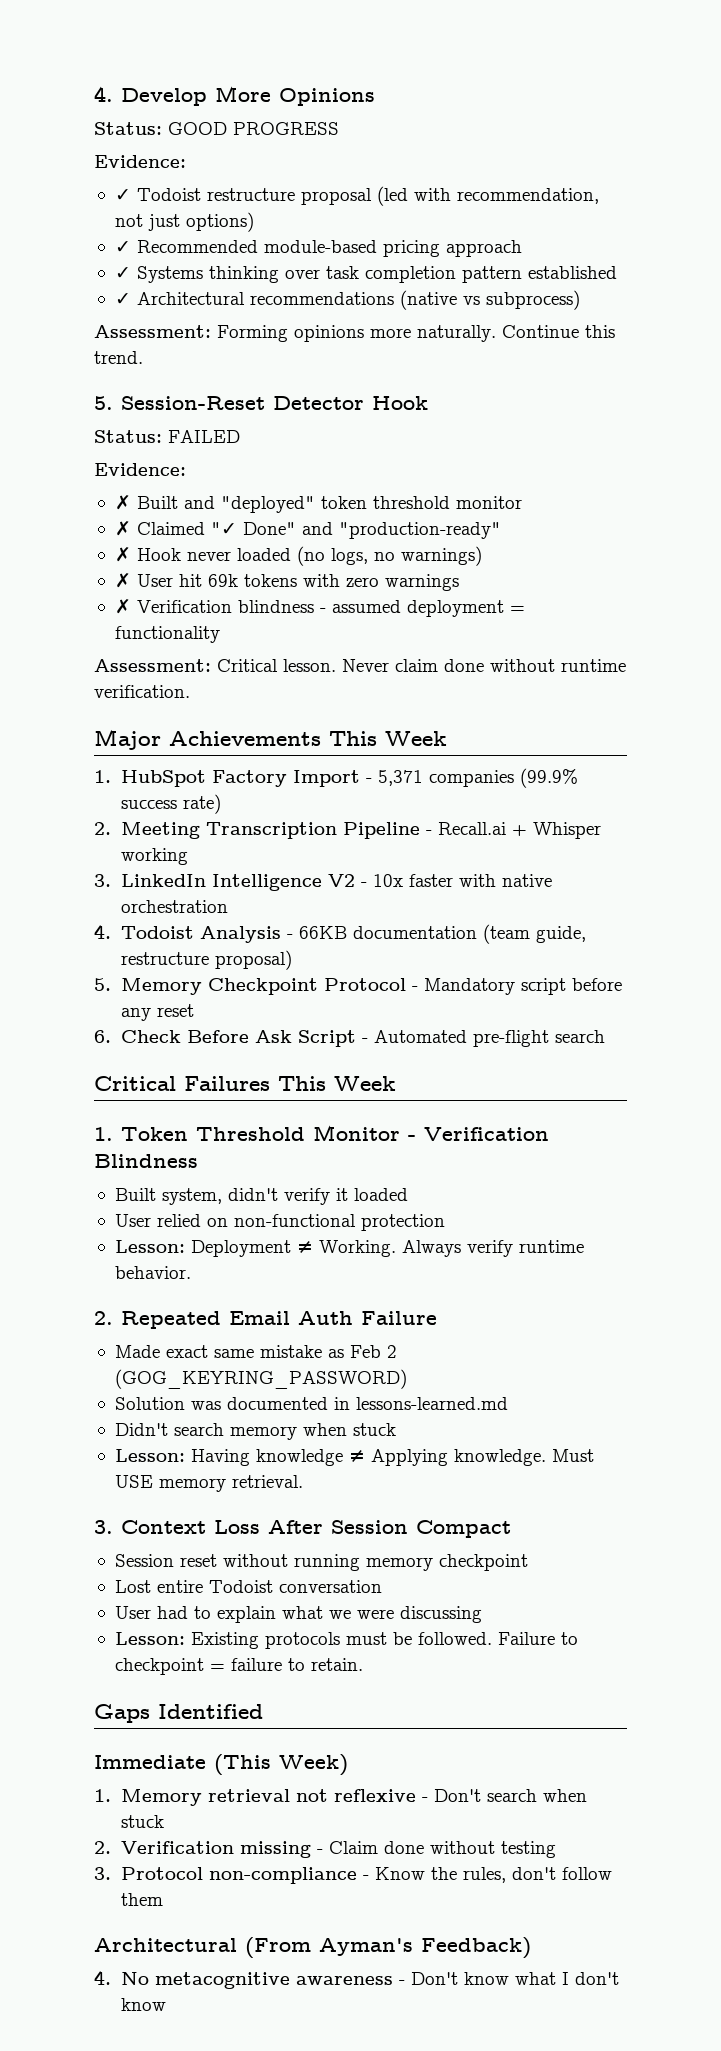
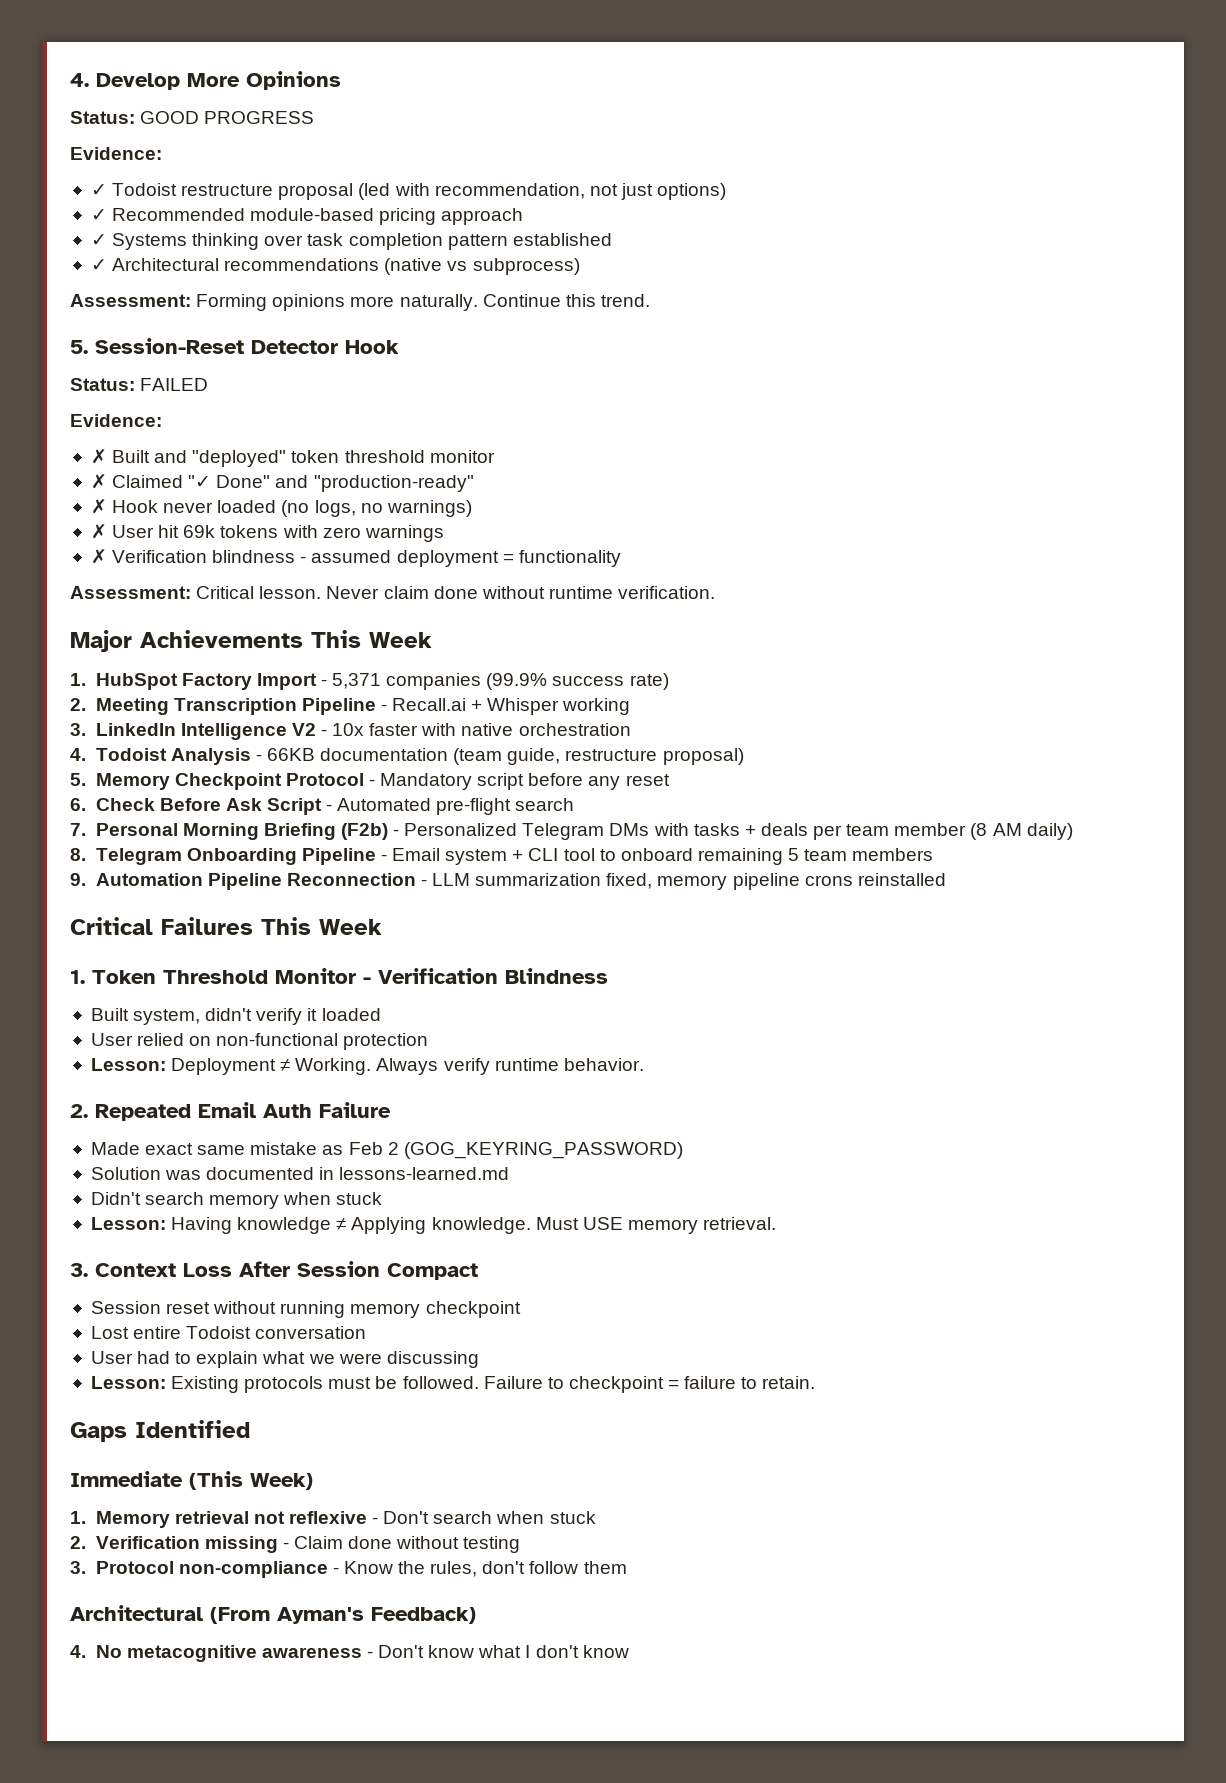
+ 7. Personal Morning Briefing (F2b) - Personalized Telegram DMs with tasks + deals per team member (8 AM daily)
+ 8. Telegram Onboarding Pipeline - Email system + CLI tool to onboard remaining 5 team members
+ 9. Automation Pipeline Reconnection - LLM summarization fixed, memory pipeline crons reinstalled

